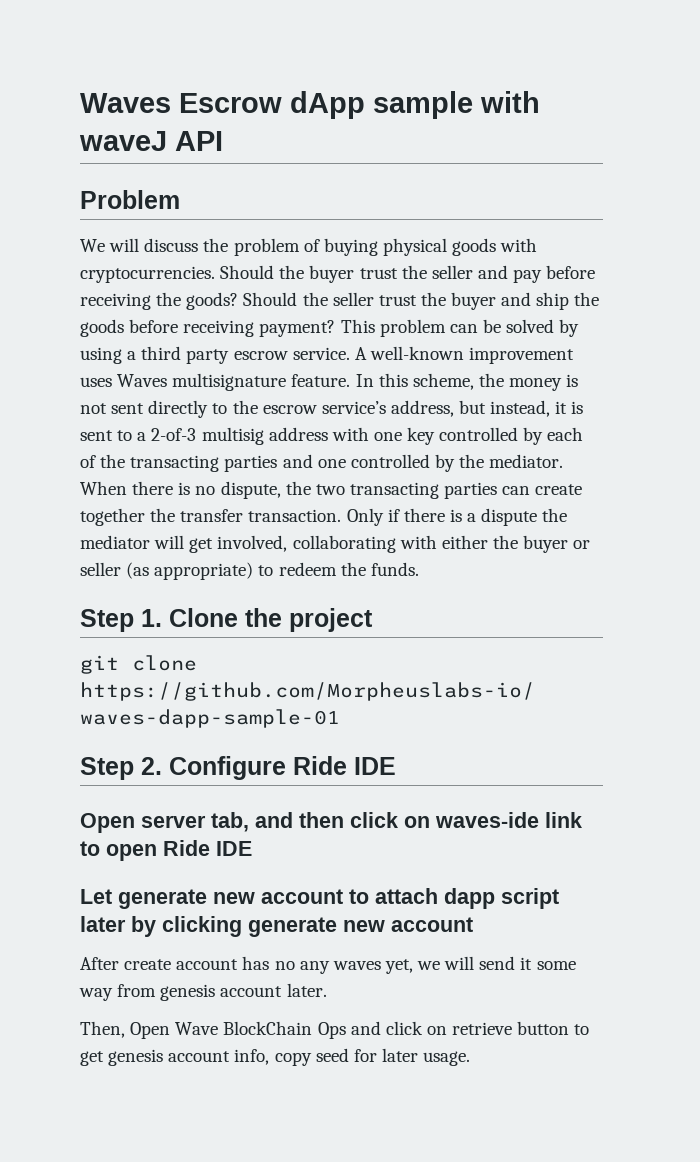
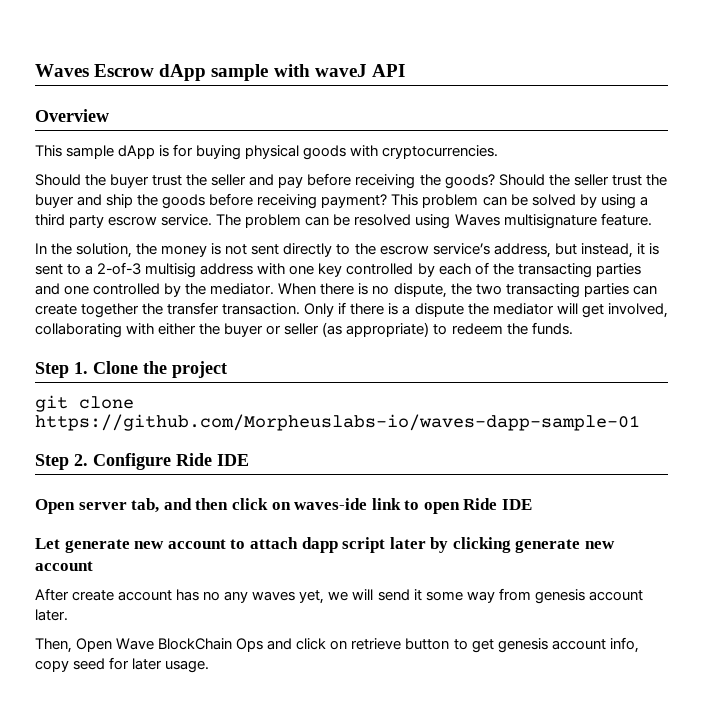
- Problem
- We will discuss the problem of buying physical goods with cryptocurrencies. Should the buyer trust the seller and pay before receiving the goods?
+ Overview
+ This sample dApp is for buying physical goods with cryptocurrencies.
+ Should the buyer trust the seller and pay before receiving the goods?
- A well-known improvement uses Waves multisignature feature. In this scheme, the money is not sent directly to the escrow service’s address, but instead, it is sent to a 2-of-3 multisig address with one key controlled by each of the transacting parties and one controlled by the mediator.
+ The problem can be resolved using Waves multisignature feature.
+ In the solution, the money is not sent directly to the escrow service’s address, but instead, it is sent to a 2-of-3 multisig address with one key controlled by each of the transacting parties and one controlled by the mediator.

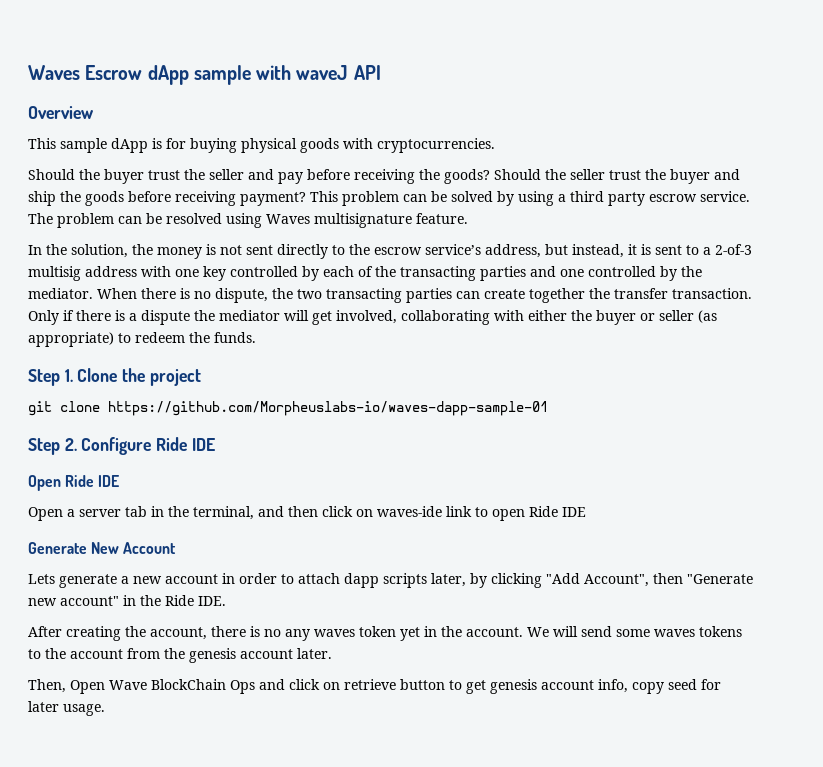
- Open server tab, and then click on waves-ide link to open Ride IDE
+ Open Ride IDE
+ Open a server tab in the terminal, and then click on waves-ide link to open Ride IDE
- Let generate new account to attach dapp script later by clicking generate new account
- After create account has no any waves yet, we will send it some way from genesis account later.
+ Generate New Account
+ Lets generate a new account in order to attach dapp scripts later, by clicking "Add Account", then "Generate new account" in the Ride IDE.
+ After creating the account, there is no any waves token yet in the account. We will send some waves tokens to the account from the genesis account later.

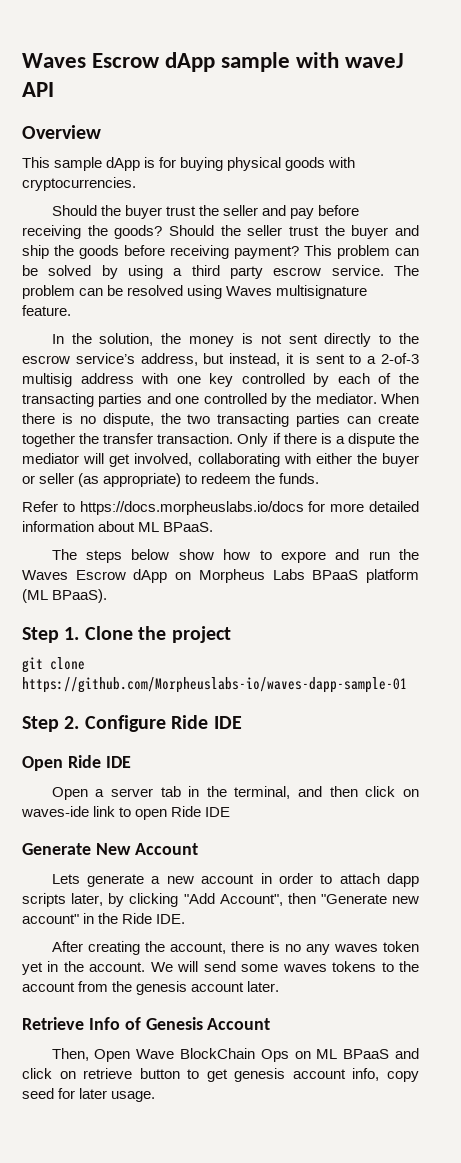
+ Refer to https://docs.morpheuslabs.io/docs for more detailed information about ML BPaaS.
+ The steps below show how to expore and run the Waves Escrow dApp on Morpheus Labs BPaaS platform (ML BPaaS).
+ Retrieve Info of Genesis Account
- Then, Open Wave BlockChain Ops and click on retrieve button to get genesis account info, copy seed for later usage.
+ Then, Open Wave BlockChain Ops on ML BPaaS and click on retrieve button to get genesis account info, copy seed for later usage.

